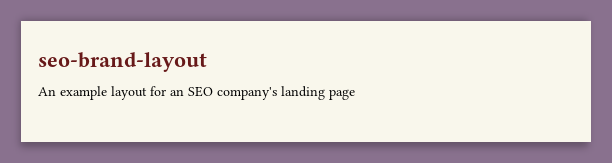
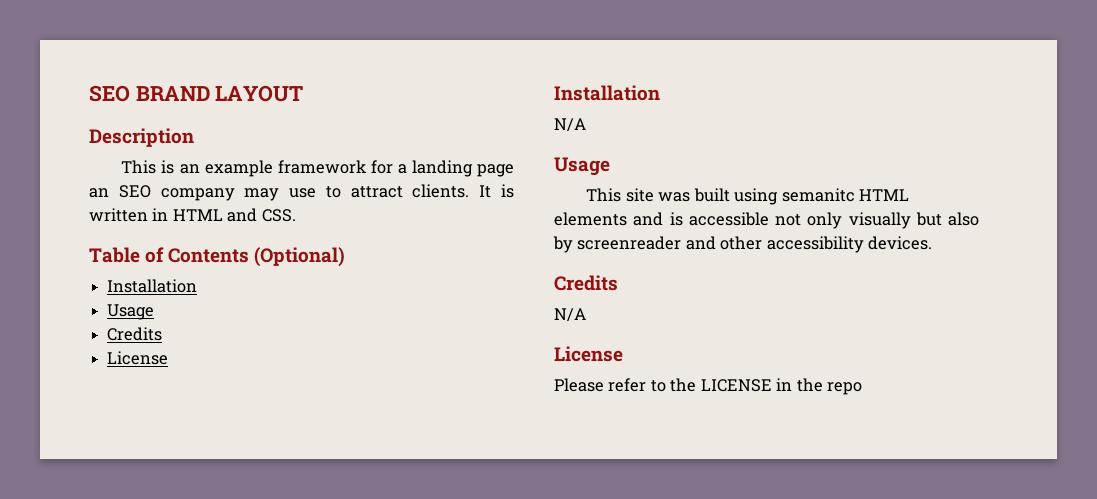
- seo-brand-layout
- An example layout for an SEO company's landing page
+ SEO BRAND LAYOUT
+ Description
+ This is an example framework for a landing page an SEO company may use to attract clients. It is written in HTML and CSS.
+ Table of Contents (Optional)
+ Installation
+ Usage
+ Credits
+ License
+ Installation
+ N/A
+ Usage
+ This site was built using semanitc HTML elements and is accessible not only visually but also by screenreader and other accessibility devices.
+ Credits
+ N/A
+ License
+ Please refer to the LICENSE in the repo

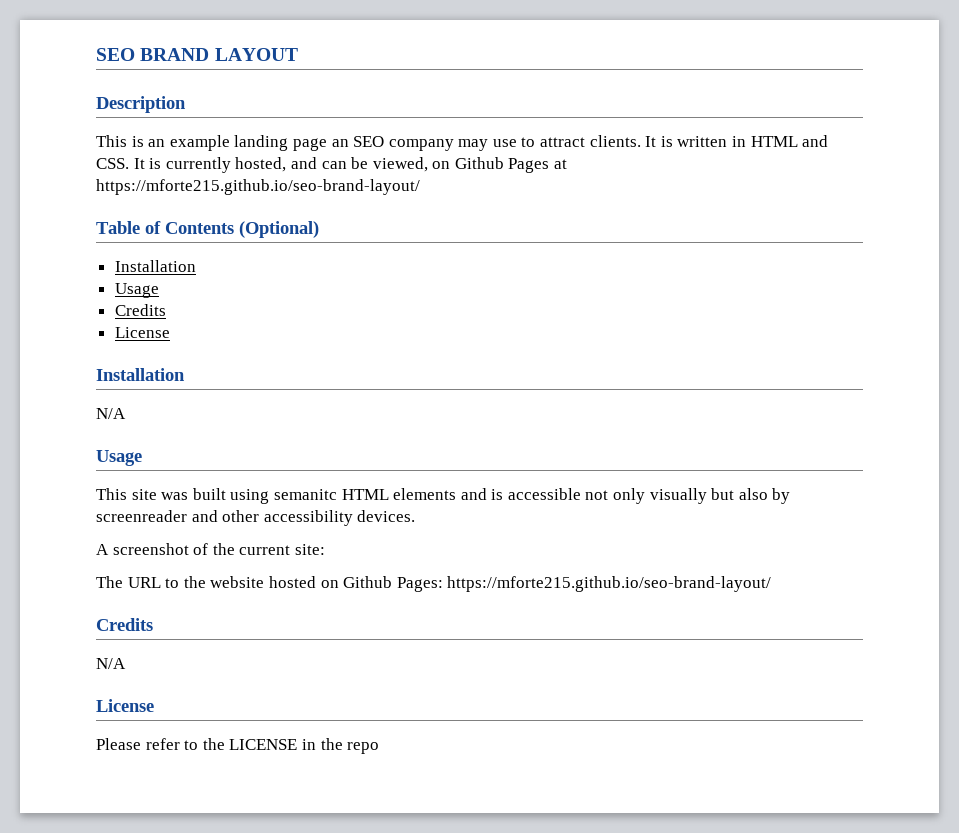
- This is an example framework for a landing page an SEO company may use to attract clients.
+ This is an example landing page an SEO company may use to attract clients.
- It is written in HTML and CSS.
+ It is written in HTML and CSS. It is currently hosted, and can be viewed, on Github Pages at https://mforte215.github.io/seo-brand-layout/
+ A screenshot of the current site:
+ The URL to the website hosted on Github Pages: https://mforte215.github.io/seo-brand-layout/

